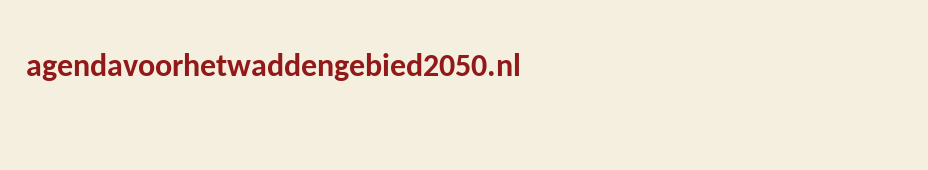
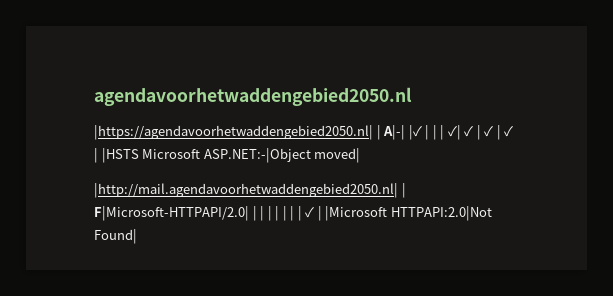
+ |https://agendavoorhetwaddengebied2050.nl| | A|-| |✓ | | | ✓| ✓ | ✓ | ✓ | |HSTS Microsoft ASP.NET:-|Object moved|
+ |http://mail.agendavoorhetwaddengebied2050.nl| | F|Microsoft-HTTPAPI/2.0| | | | | | | | ✓ | |Microsoft HTTPAPI:2.0|Not Found|

